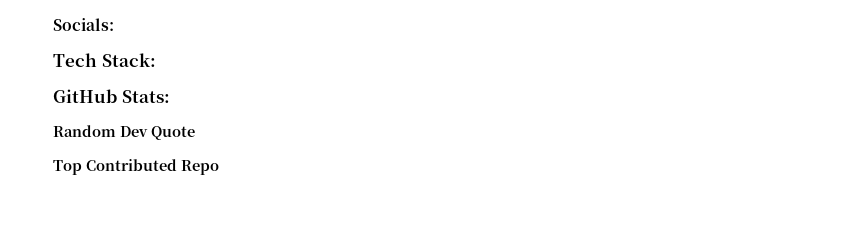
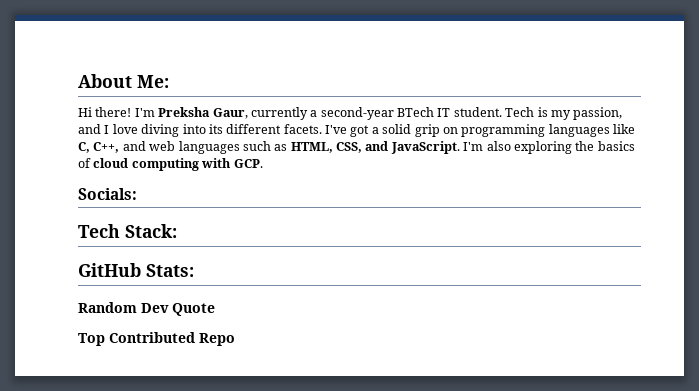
+ About Me:
+ Hi there! I'm Preksha Gaur, currently a second-year BTech IT student. Tech is my passion, and I love diving into its different facets. I've got a solid grip on programming languages like C, C++, and web languages such as HTML, CSS, and JavaScript. I'm also exploring the basics of cloud computing with GCP.

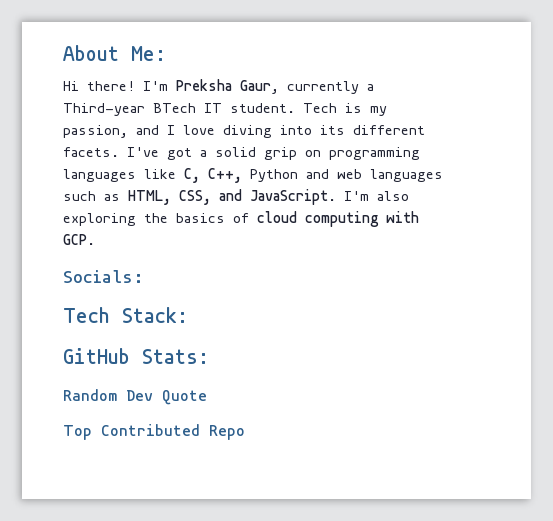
- I'm Preksha Gaur, currently a second-year BTech IT student.
+ I'm Preksha Gaur, currently a Third-year BTech IT student.
- I've got a solid grip on programming languages like C, C++, and web languages such as HTML, CSS, and JavaScript.
+ I've got a solid grip on programming languages like C, C++, Python and web languages such as HTML, CSS, and JavaScript.

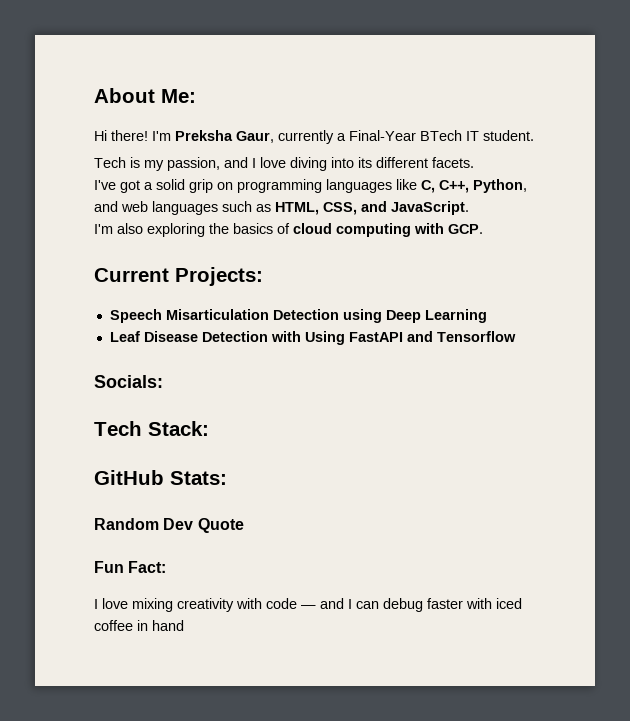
- I'm Preksha Gaur, currently a Third-year BTech IT student. Tech is my passion, and I love diving into its different facets. I've got a solid grip on programming languages like C, C++, Python and web languages such as HTML, CSS, and JavaScript. I'm also exploring the basics of cloud computing with GCP.
+ I'm Preksha Gaur, currently a Final-Year BTech IT student.
+ Tech is my passion, and I love diving into its different facets.
+ I've got a solid grip on programming languages like C, C++, Python, and web languages such as HTML, CSS, and JavaScript.
+ I'm also exploring the basics of cloud computing with GCP.
+ Current Projects:
+ Speech Misarticulation Detection using Deep Learning
+ Leaf Disease Detection with Using FastAPI and Tensorflow
- Top Contributed Repo
+ Fun Fact:
+ I love mixing creativity with code — and I can debug faster with iced coffee in hand

